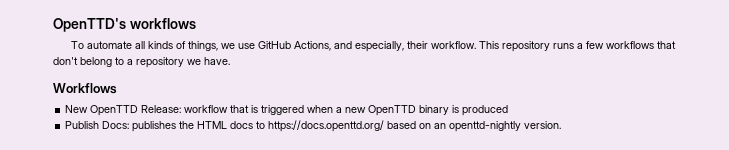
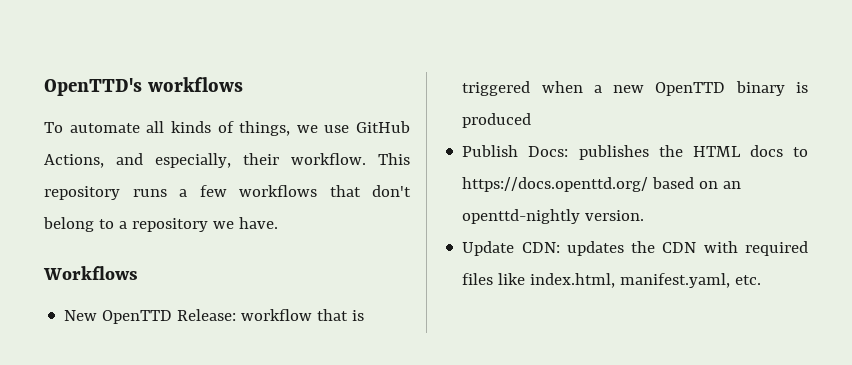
+ Update CDN: updates the CDN with required files like index.html, manifest.yaml, etc.

